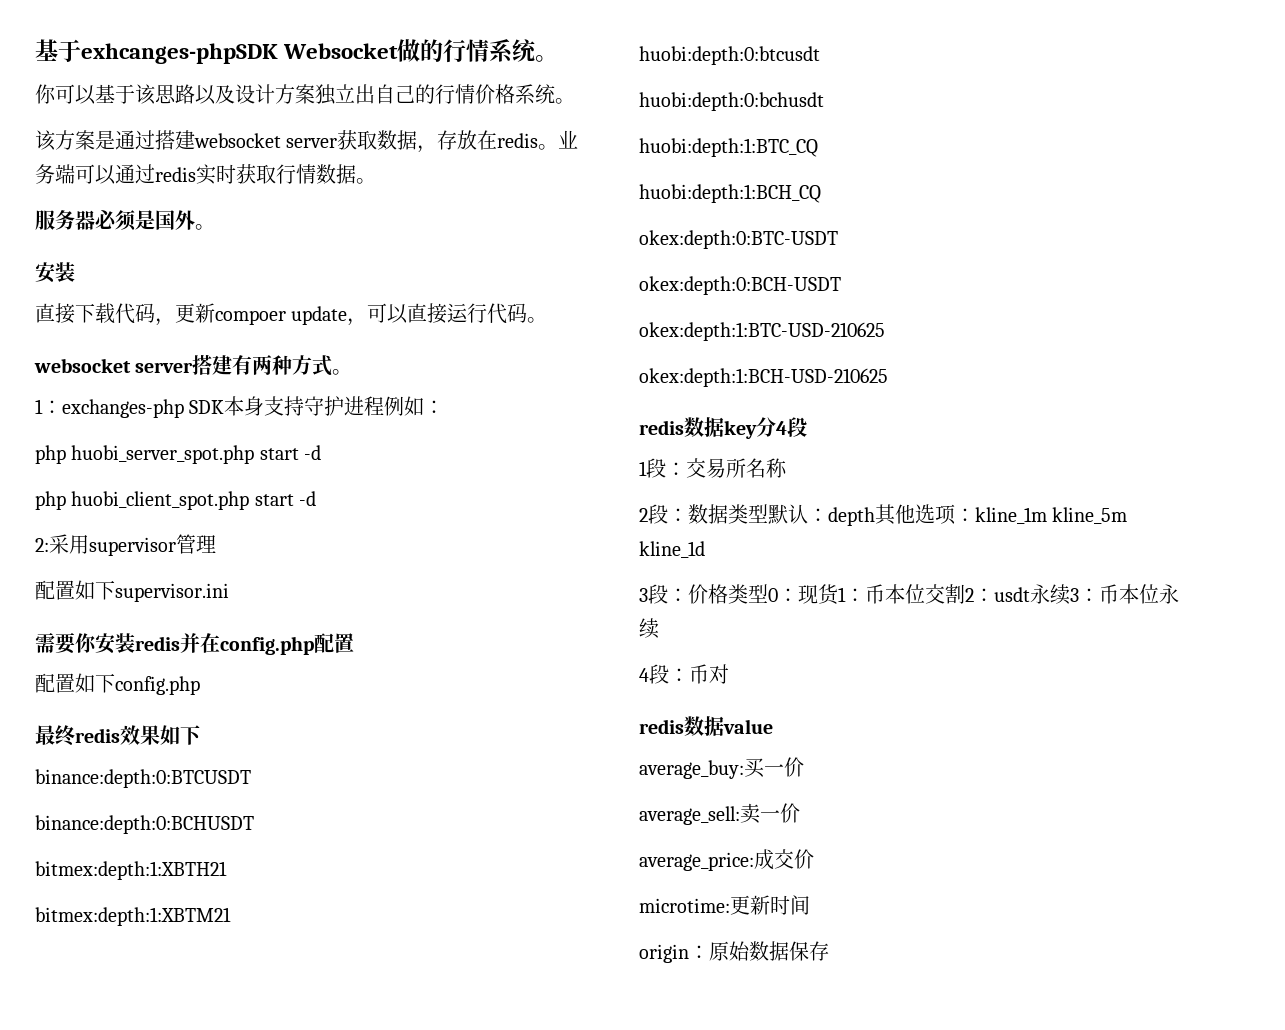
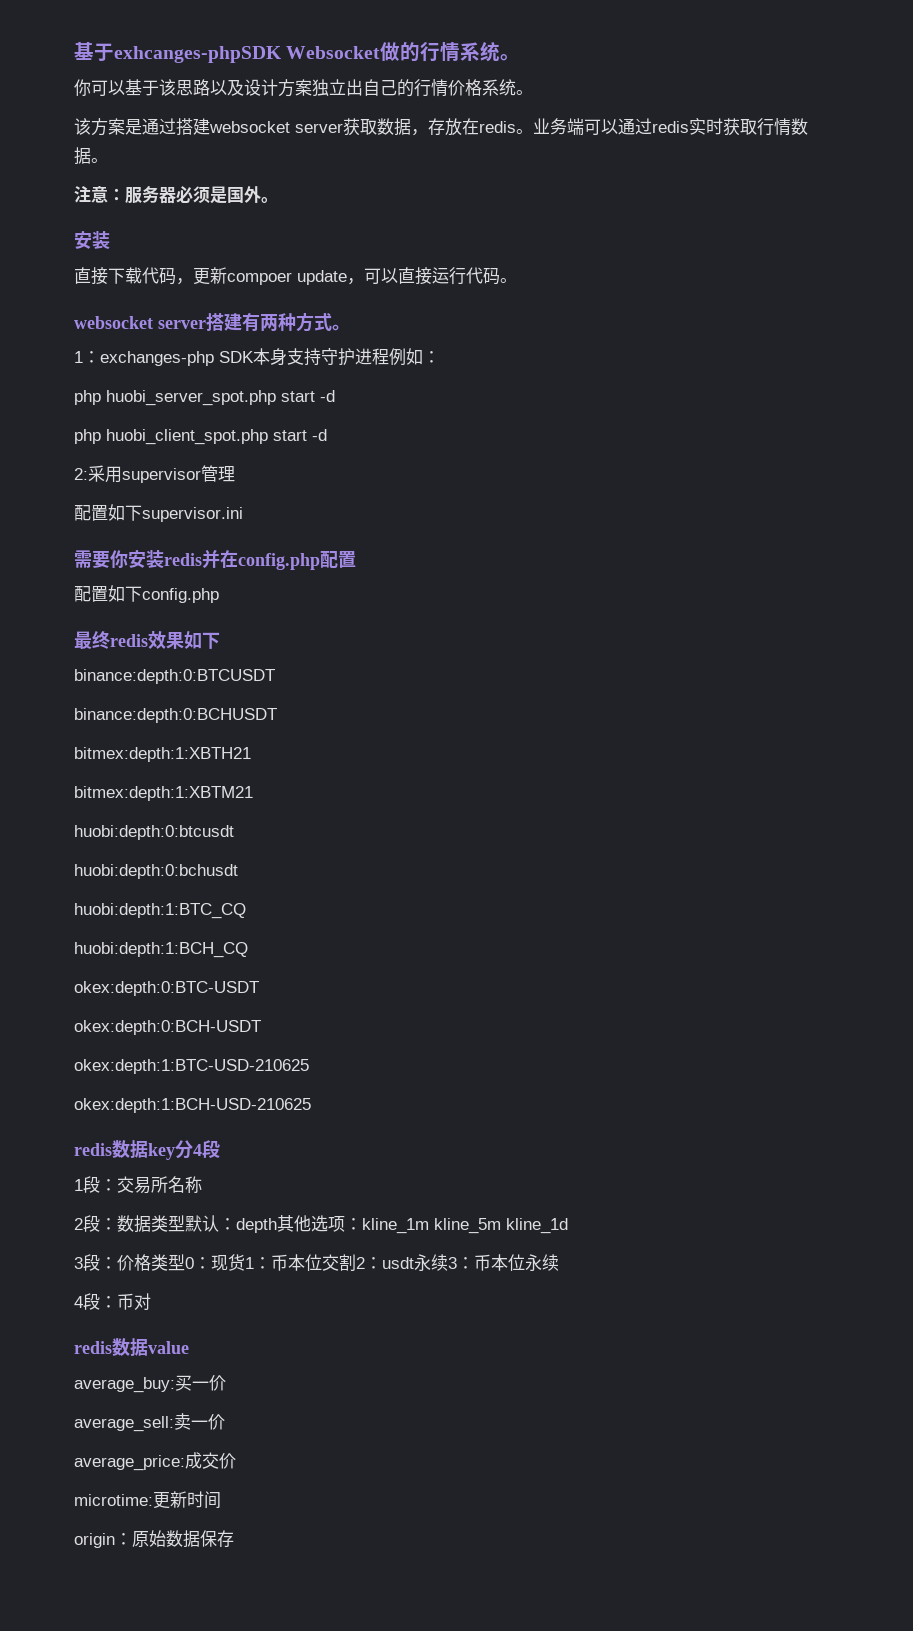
- 服务器必须是国外。
+ 注意：服务器必须是国外。

